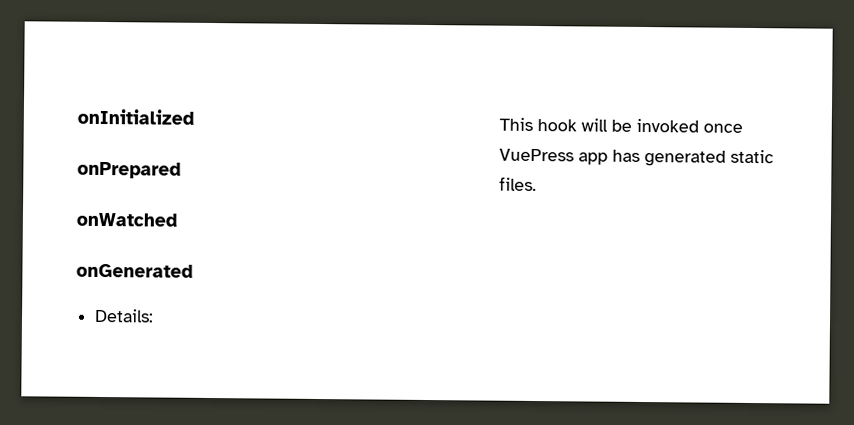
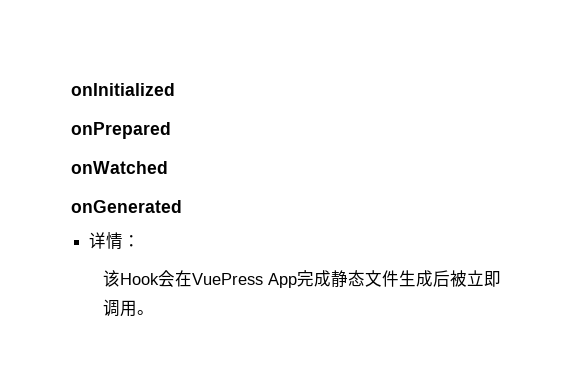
- Details:
- This hook will be invoked once VuePress app has generated static files.
+ 详情：
+ 该Hook会在VuePress App完成静态文件生成后被立即调用。

